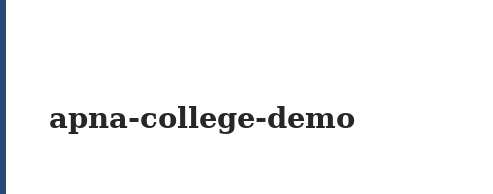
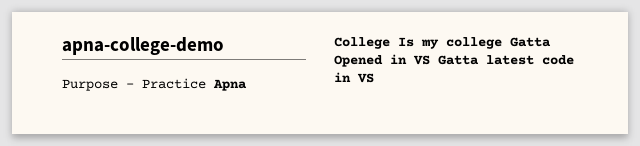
+ Purpose - Practice Apna College Is my college Gatta Opened in VS Gatta latest code in VS

